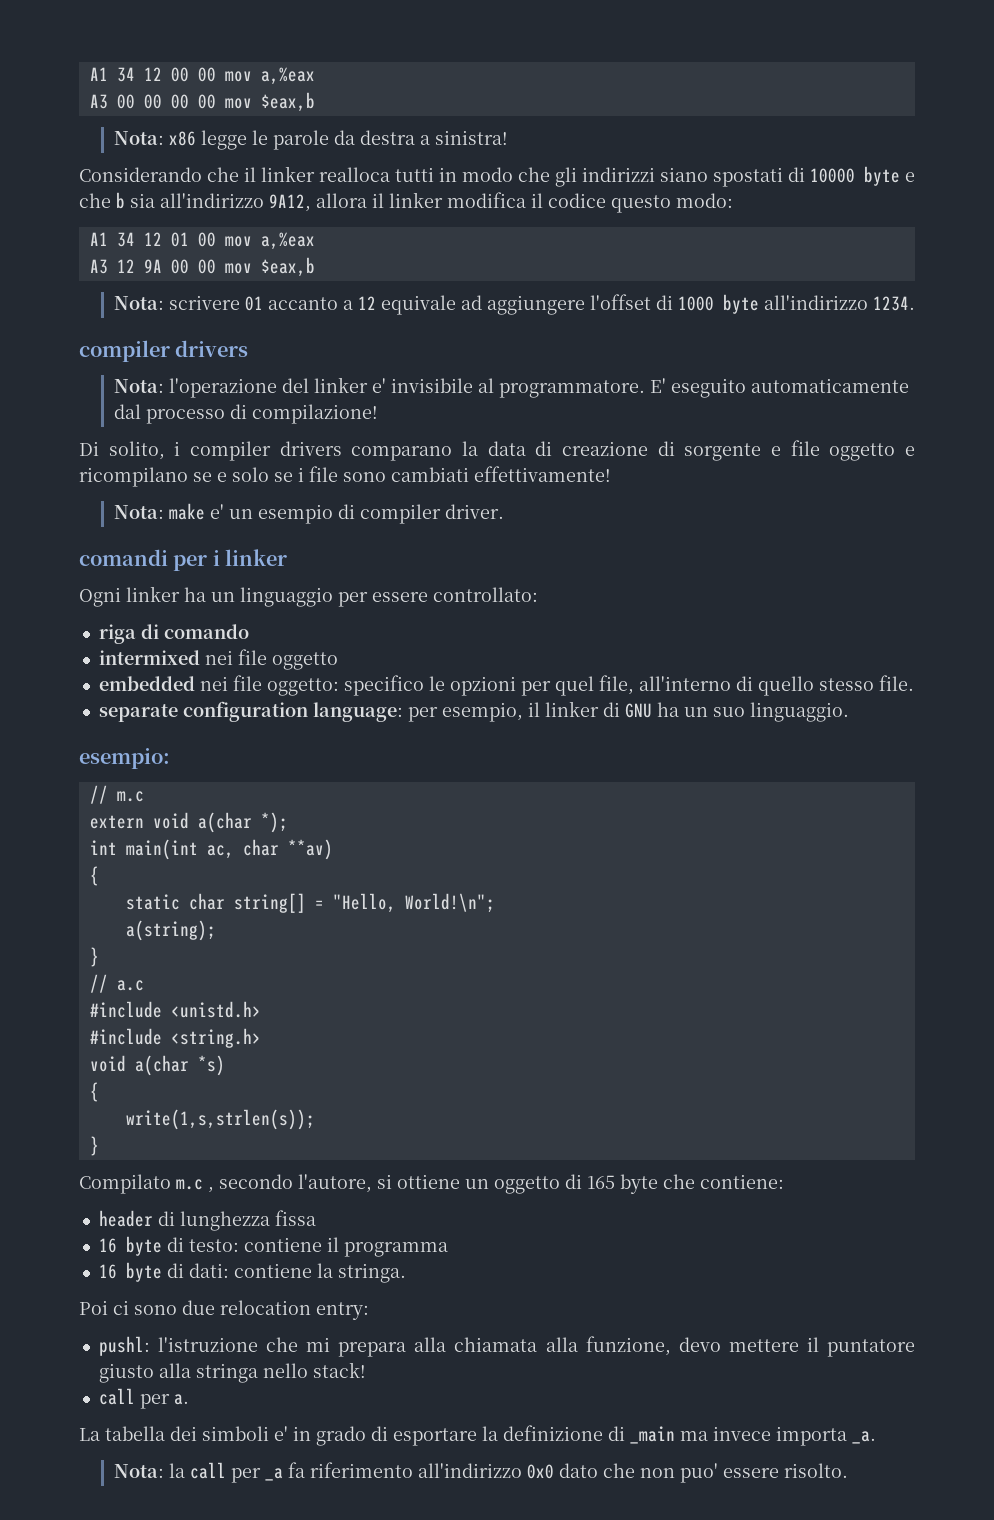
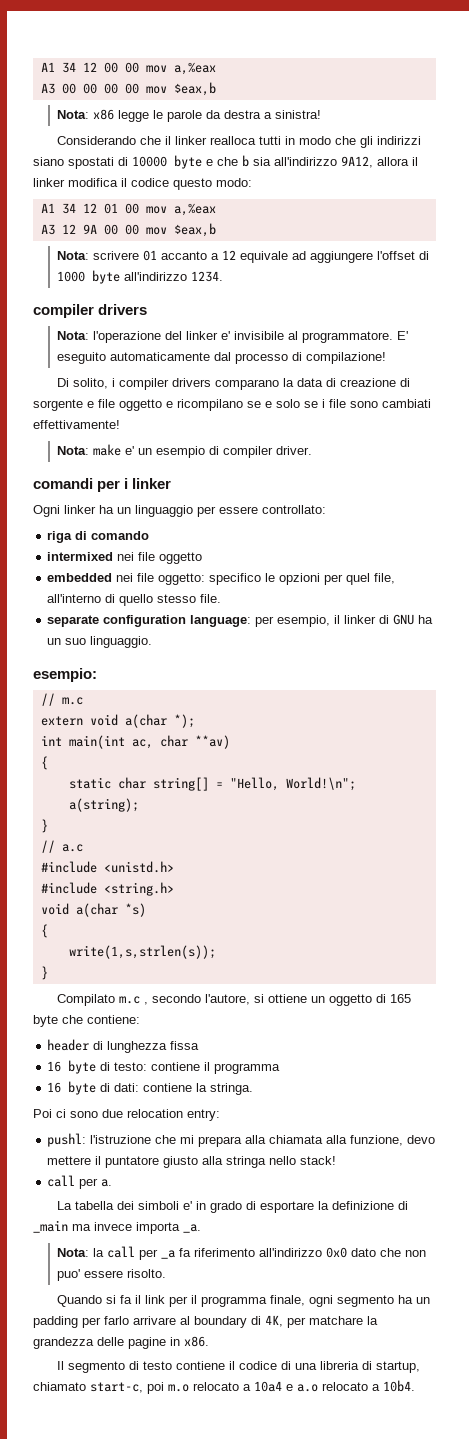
+ Quando si fa il link per il programma finale, ogni segmento ha un padding per farlo arrivare al boundary di 4K, per matchare la grandezza delle pagine in x86.
+ Il segmento di testo contiene il codice di una libreria di startup, chiamato start-c, poi m.o relocato a 10a4 e a.o relocato a 10b4.

